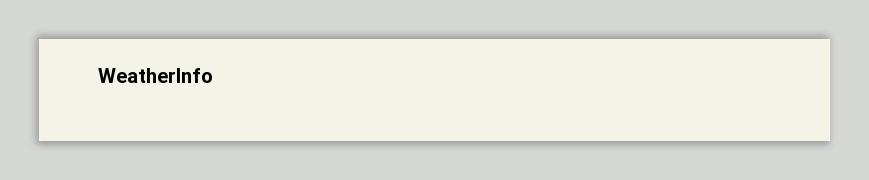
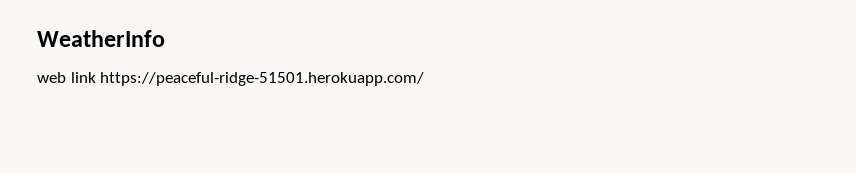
+ web link https://peaceful-ridge-51501.herokuapp.com/

